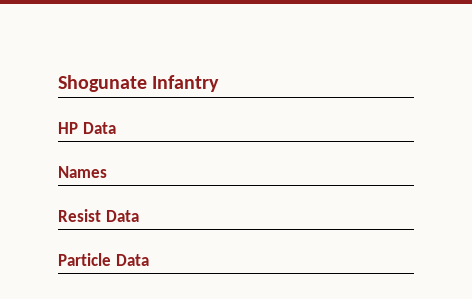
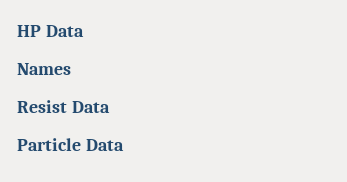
- Shogunate Infantry

